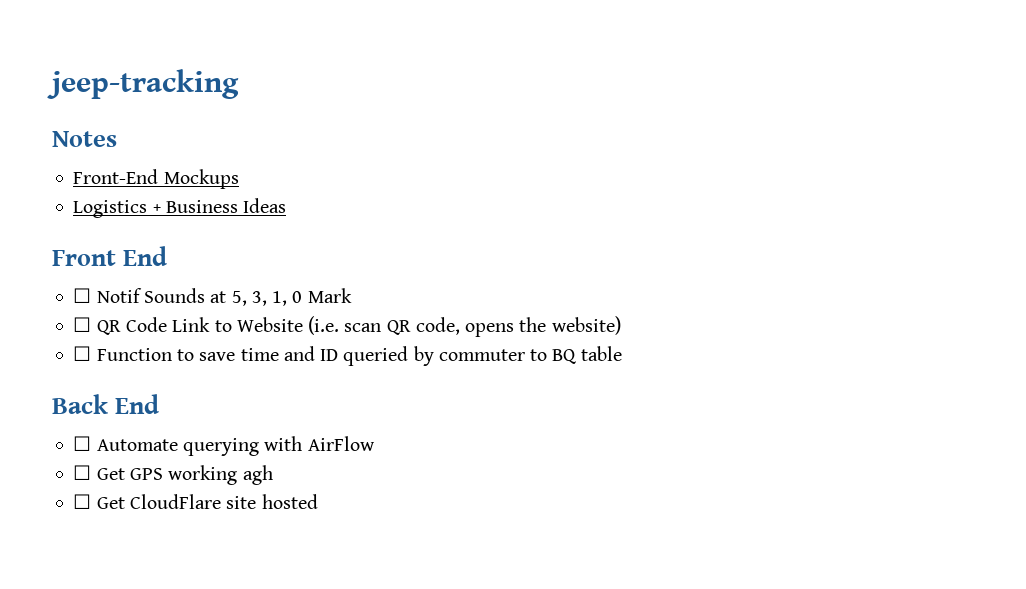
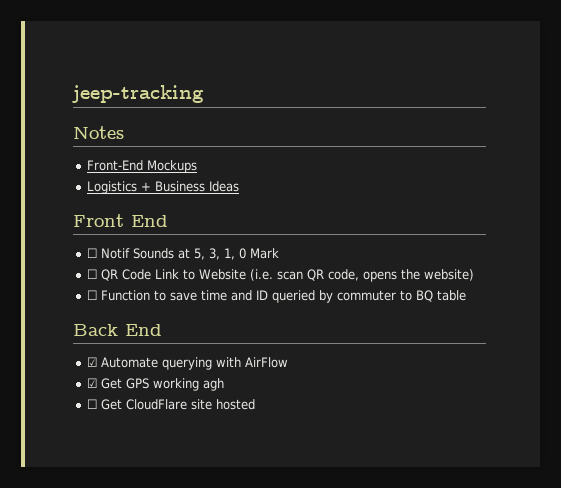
- ☐ Automate querying with AirFlow
+ ☑ Automate querying with AirFlow
- ☐ Get GPS working agh
+ ☑ Get GPS working agh

